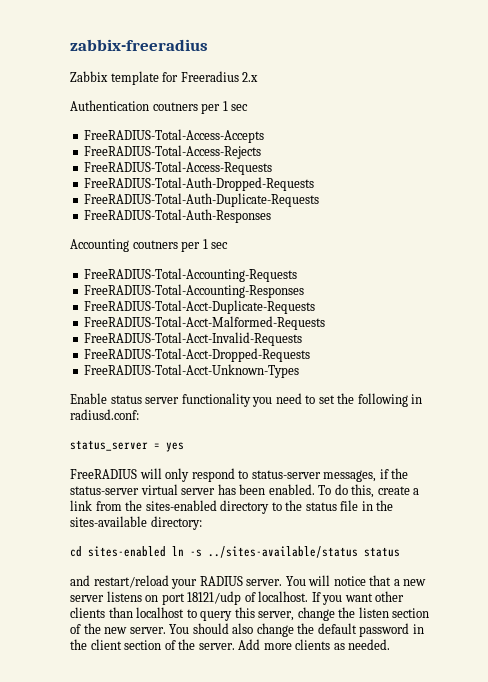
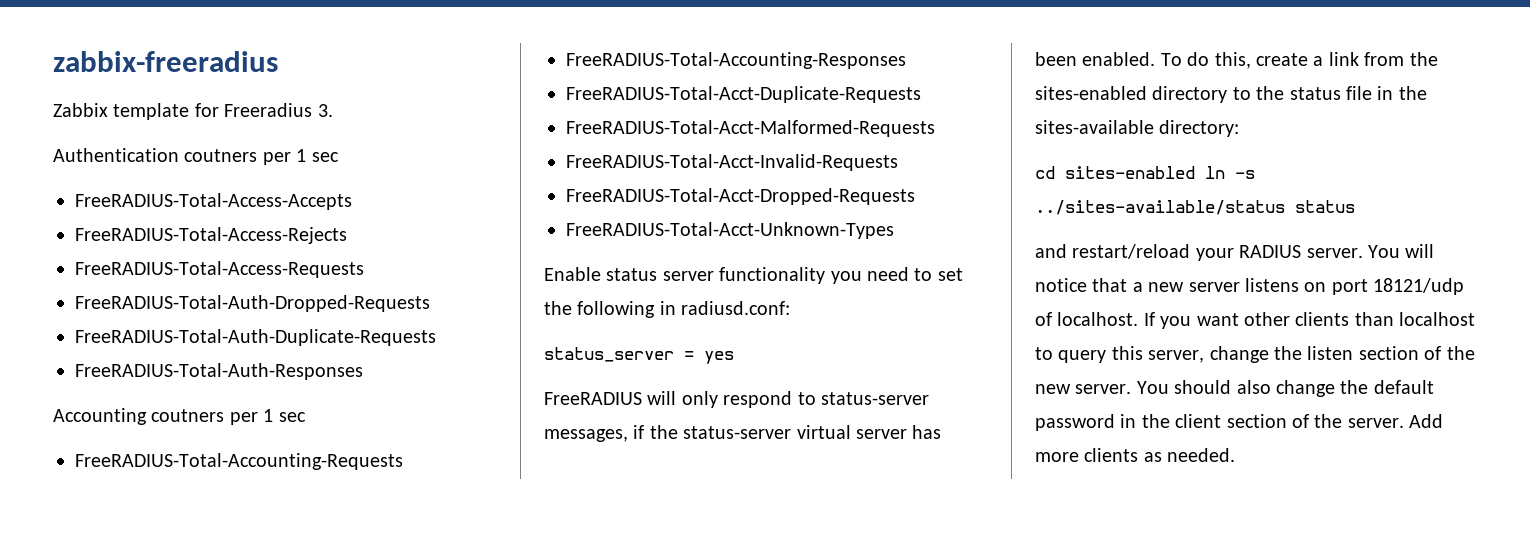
- Zabbix template for Freeradius 2.x
+ Zabbix template for Freeradius 3.

